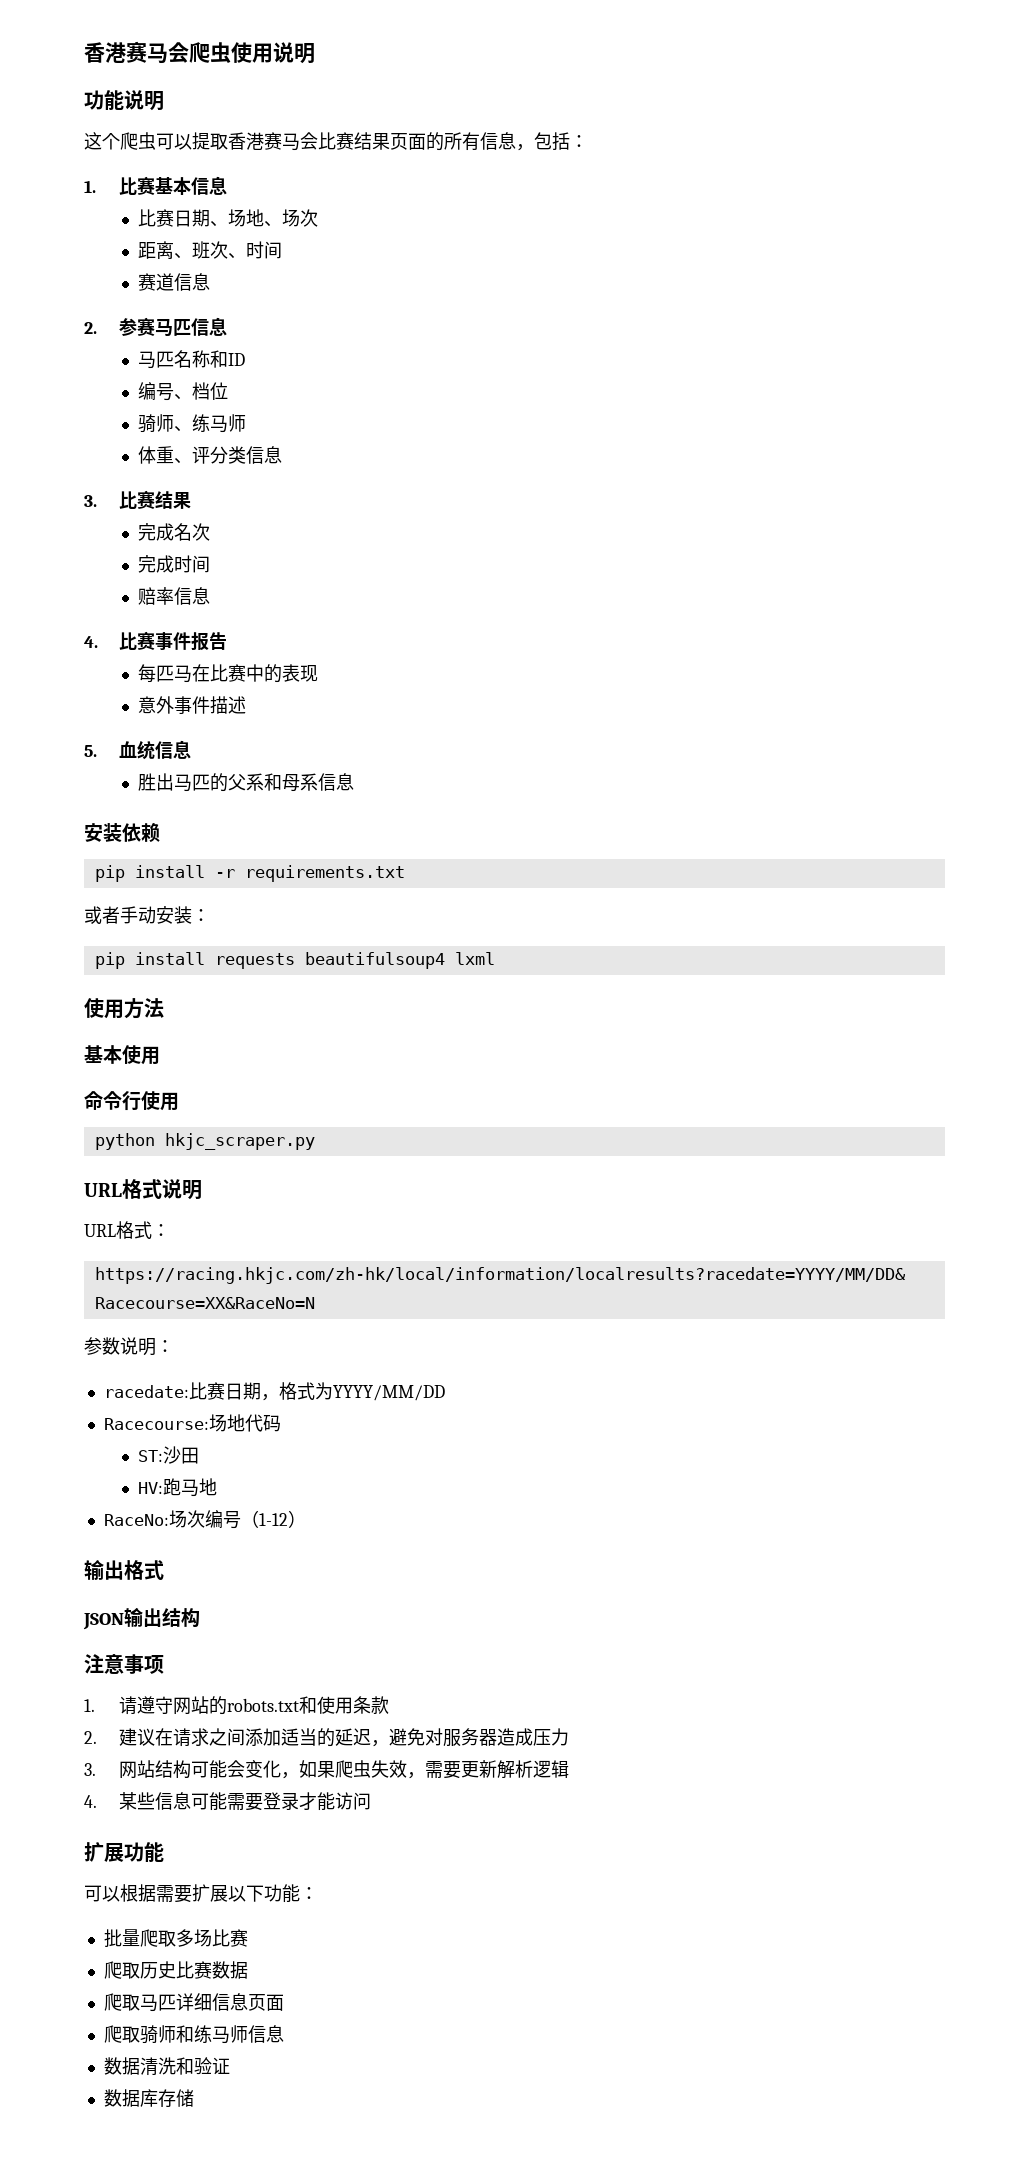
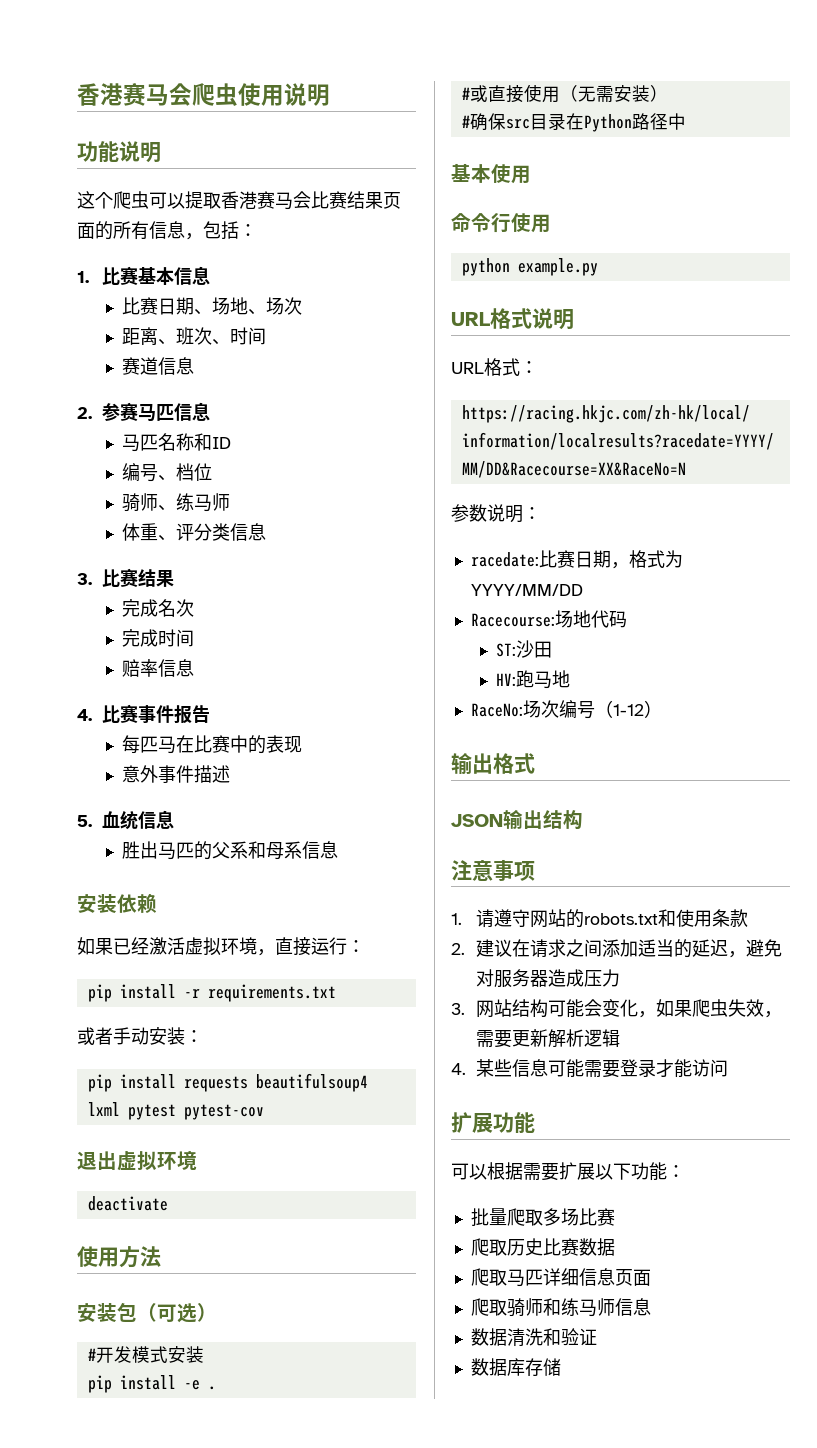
+ 如果已经激活虚拟环境，直接运行：
- pip install requests beautifulsoup4 lxml
+ pip install requests beautifulsoup4 lxml pytest pytest-cov
+ 退出虚拟环境
+ deactivate
  使用方法
+ 安装包（可选）
+ #开发模式安装
+ pip install -e .
+ #或直接使用（无需安装）
+ #确保src目录在Python路径中
- python hkjc_scraper.py
+ python example.py

